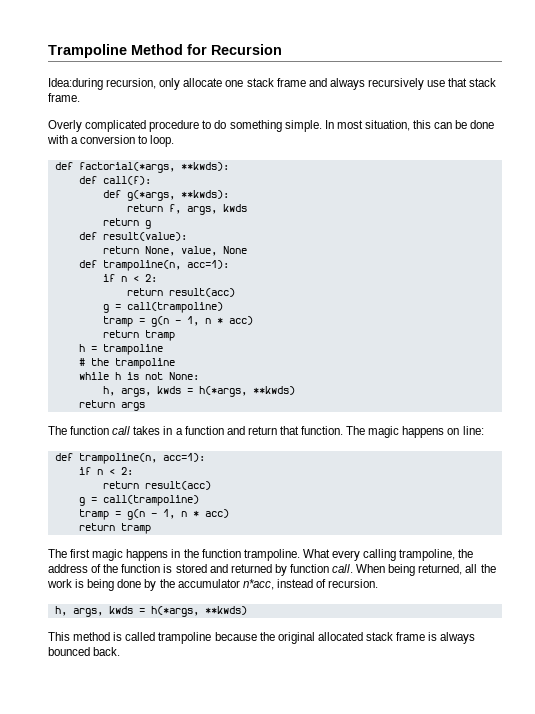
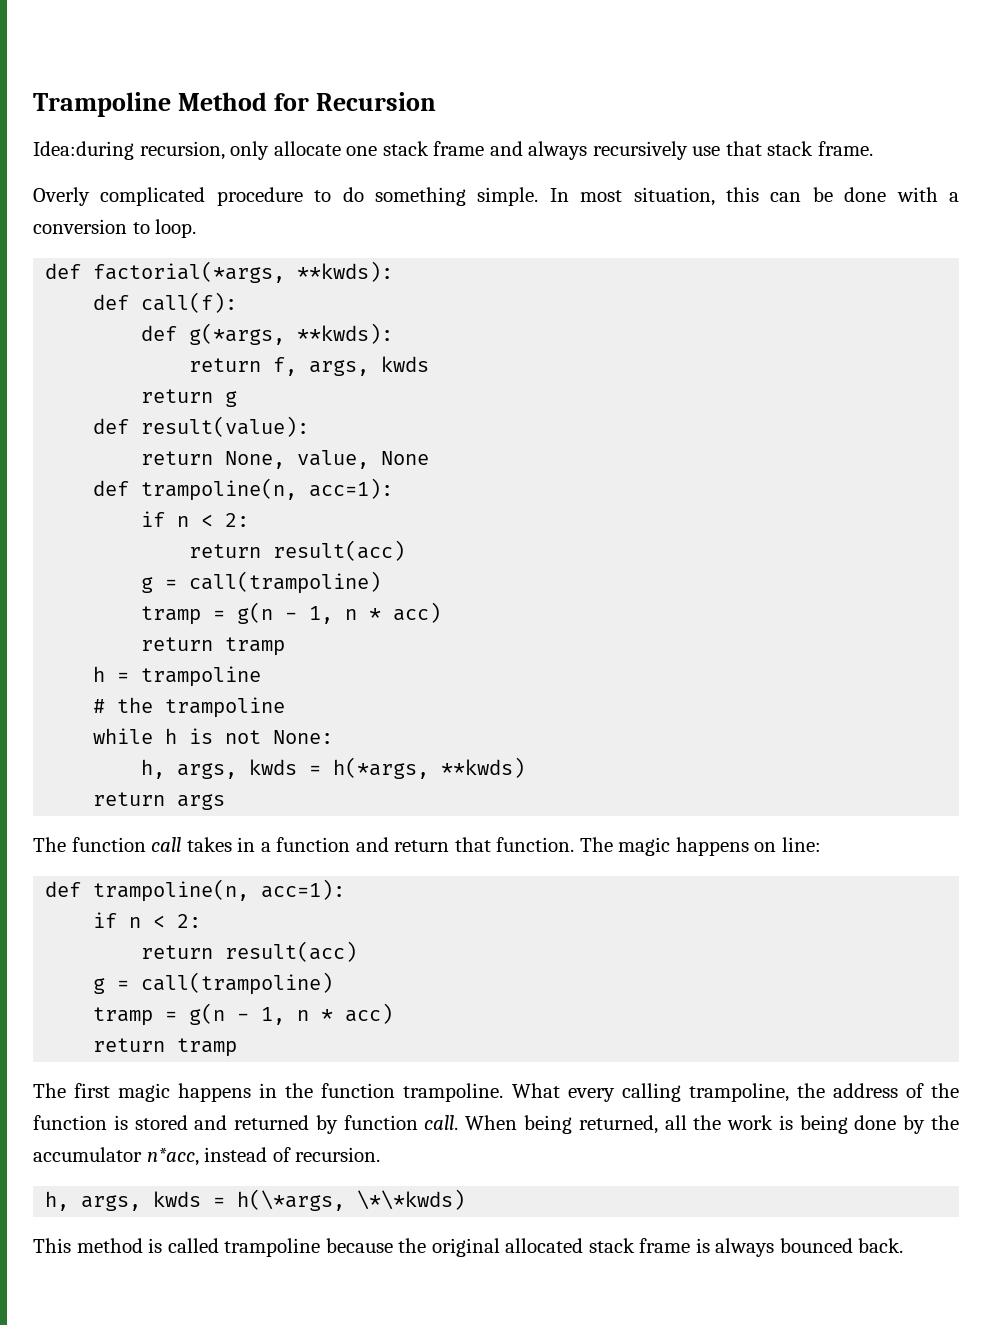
  When being returned, all the work is being done by the accumulator n*acc, instead of recursion.
- h, args, kwds = h(*args, **kwds)
+ h, args, kwds = h(\*args, \*\*kwds)

